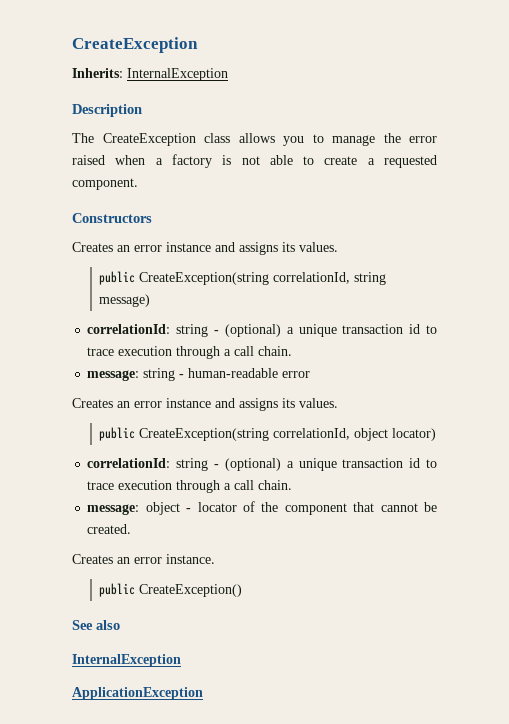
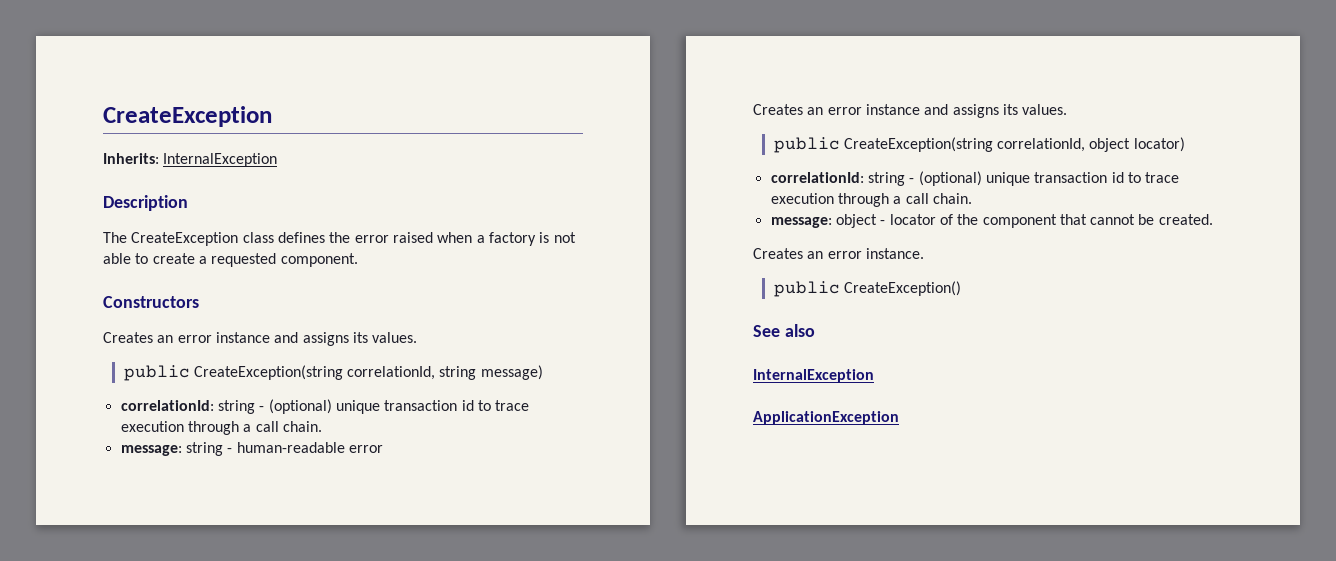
- The CreateException class allows you to manage the error raised when a factory is not able to create a requested component.
+ The CreateException class defines the error raised when a factory is not able to create a requested component.
  public CreateException(string correlationId, string message)
- correlationId: string - (optional) a unique transaction id to trace execution through a call chain.
+ correlationId: string - (optional) unique transaction id to trace execution through a call chain.
  public CreateException(string correlationId, object locator)
- correlationId: string - (optional) a unique transaction id to trace execution through a call chain.
+ correlationId: string - (optional) unique transaction id to trace execution through a call chain.

